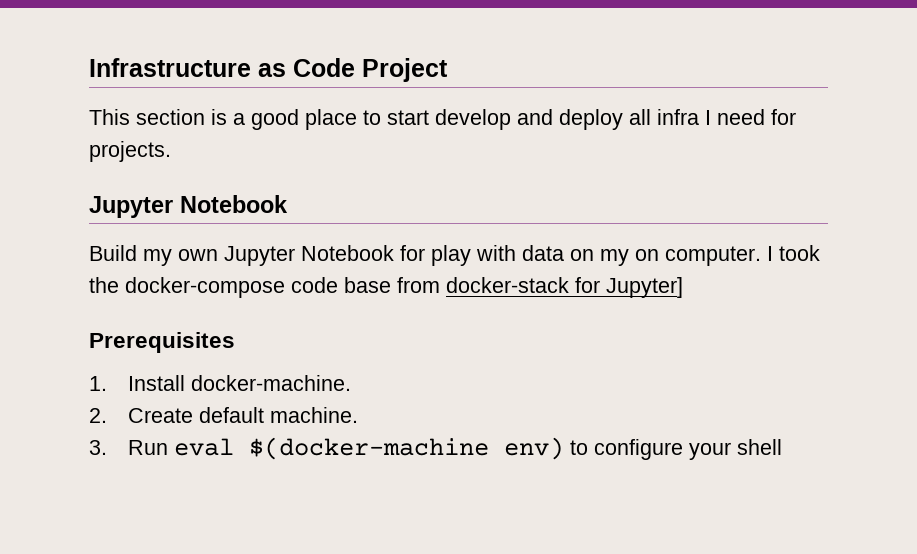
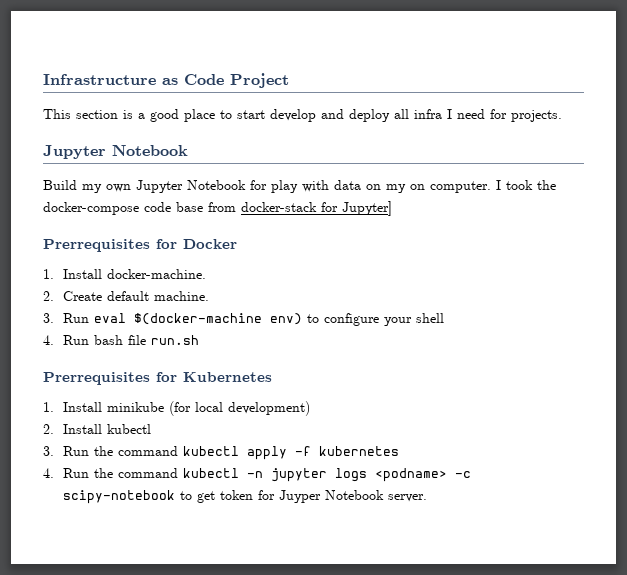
- Prerequisites
+ Prerrequisites for Docker
+ 4. Run bash file run.sh
+ Prerrequisites for Kubernetes
+ 1. Install minikube (for local development)
+ 2. Install kubectl
+ 3. Run the command kubectl apply -f kubernetes
+ 4. Run the command kubectl -n jupyter logs <podname> -c scipy-notebook to get token for Juyper Notebook server.

